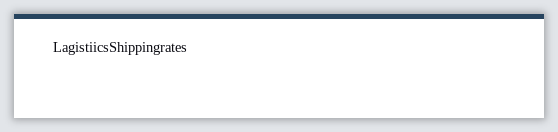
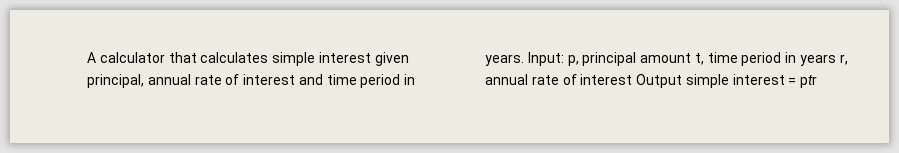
- LagistiicsShippingrates
+ A calculator that calculates simple interest given principal, annual rate of interest and time period in years. Input: p, principal amount t, time period in years r, annual rate of interest Output simple interest = ptr

